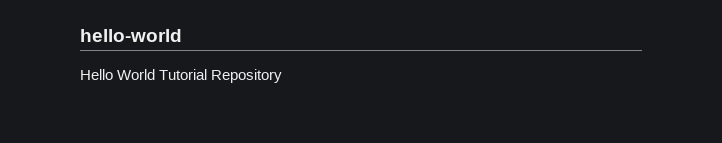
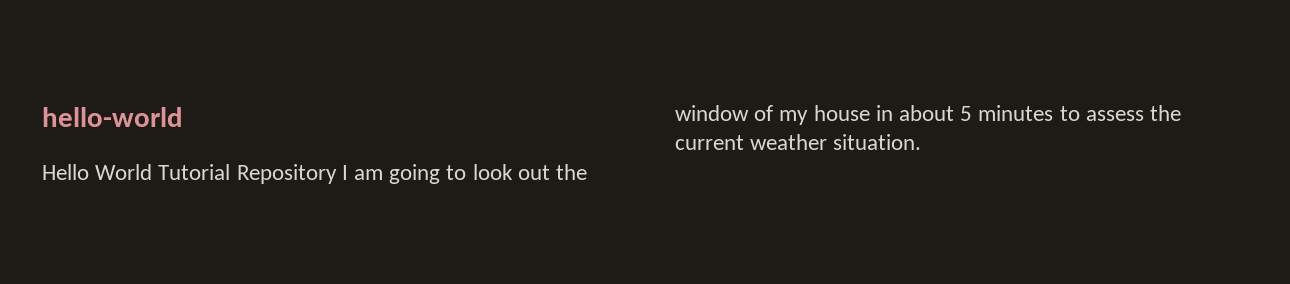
- Hello World Tutorial Repository
+ Hello World Tutorial Repository I am going to look out the window of my house in about 5 minutes to assess the current weather situation.

